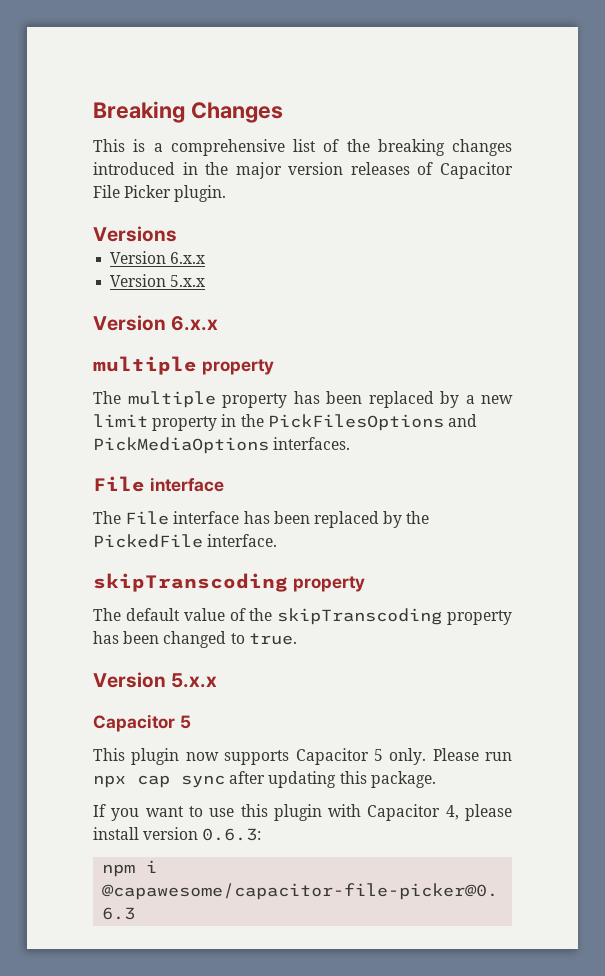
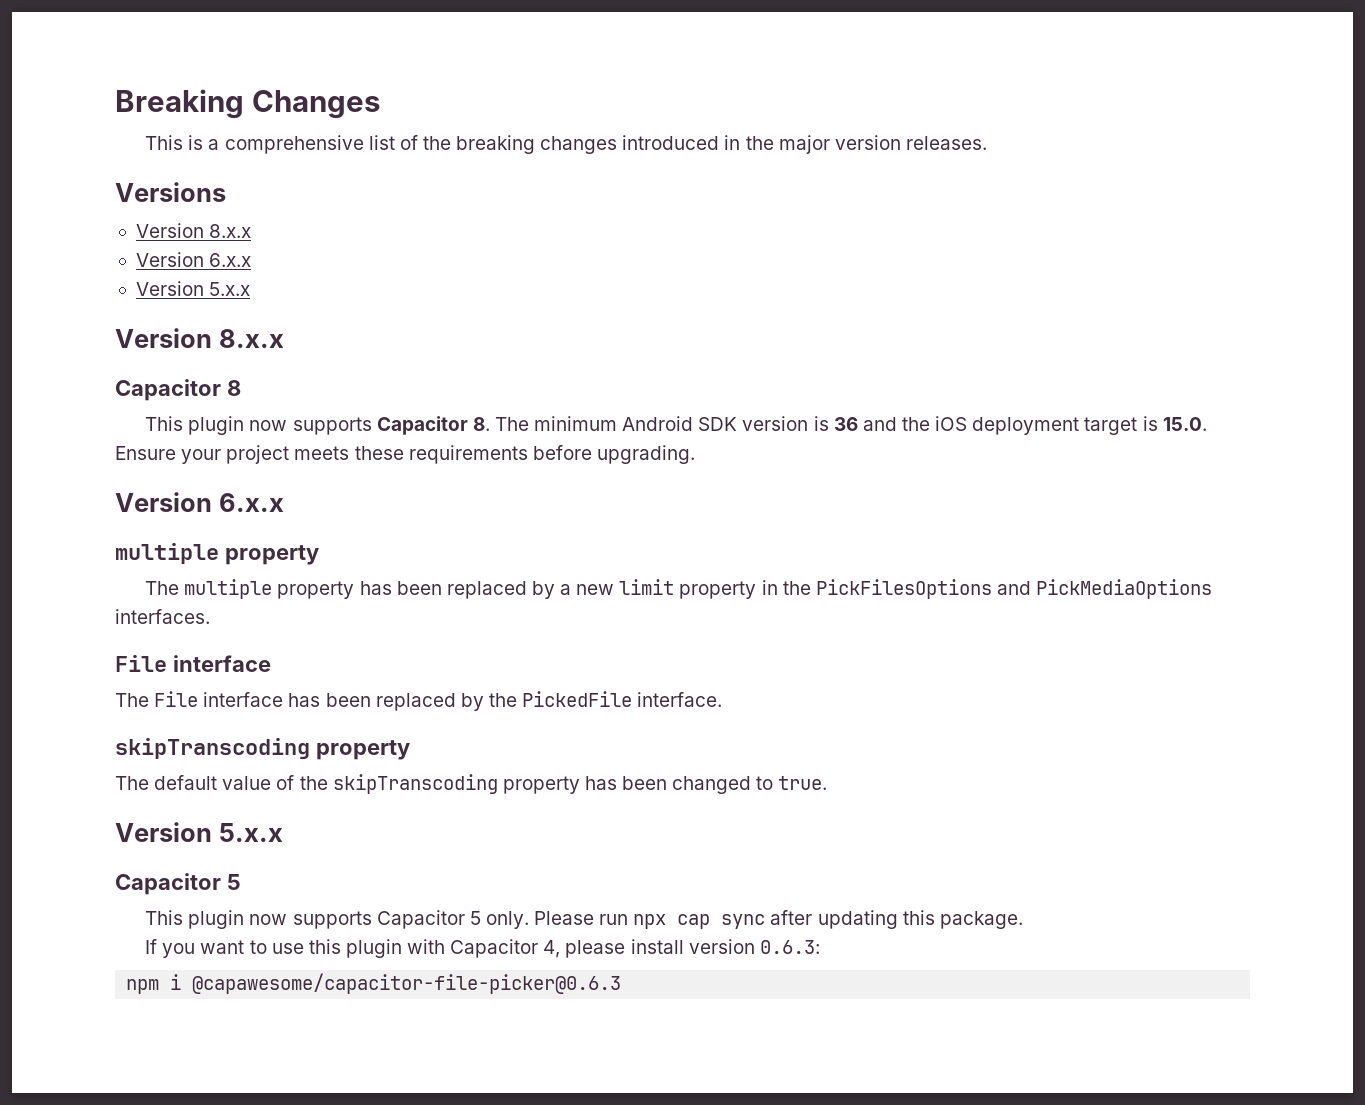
- This is a comprehensive list of the breaking changes introduced in the major version releases of Capacitor File Picker plugin.
+ This is a comprehensive list of the breaking changes introduced in the major version releases.
  Versions
+ Version 8.x.x
  Version 6.x.x
  Version 5.x.x
+ Version 8.x.x
+ Capacitor 8
+ This plugin now supports Capacitor 8. The minimum Android SDK version is 36 and the iOS deployment target is 15.0. Ensure your project meets these requirements before upgrading.

